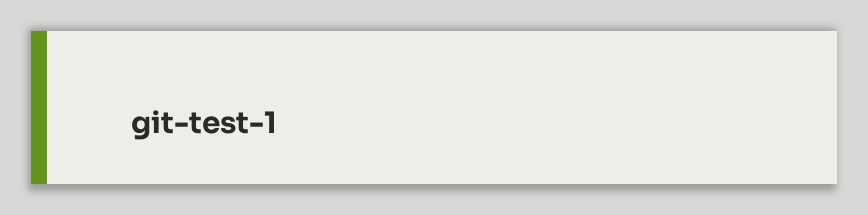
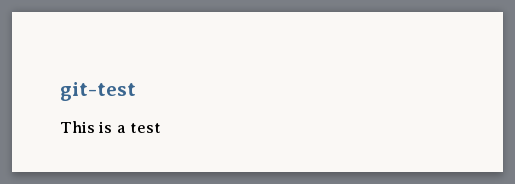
- git-test-1
+ git-test
+ This is a test

